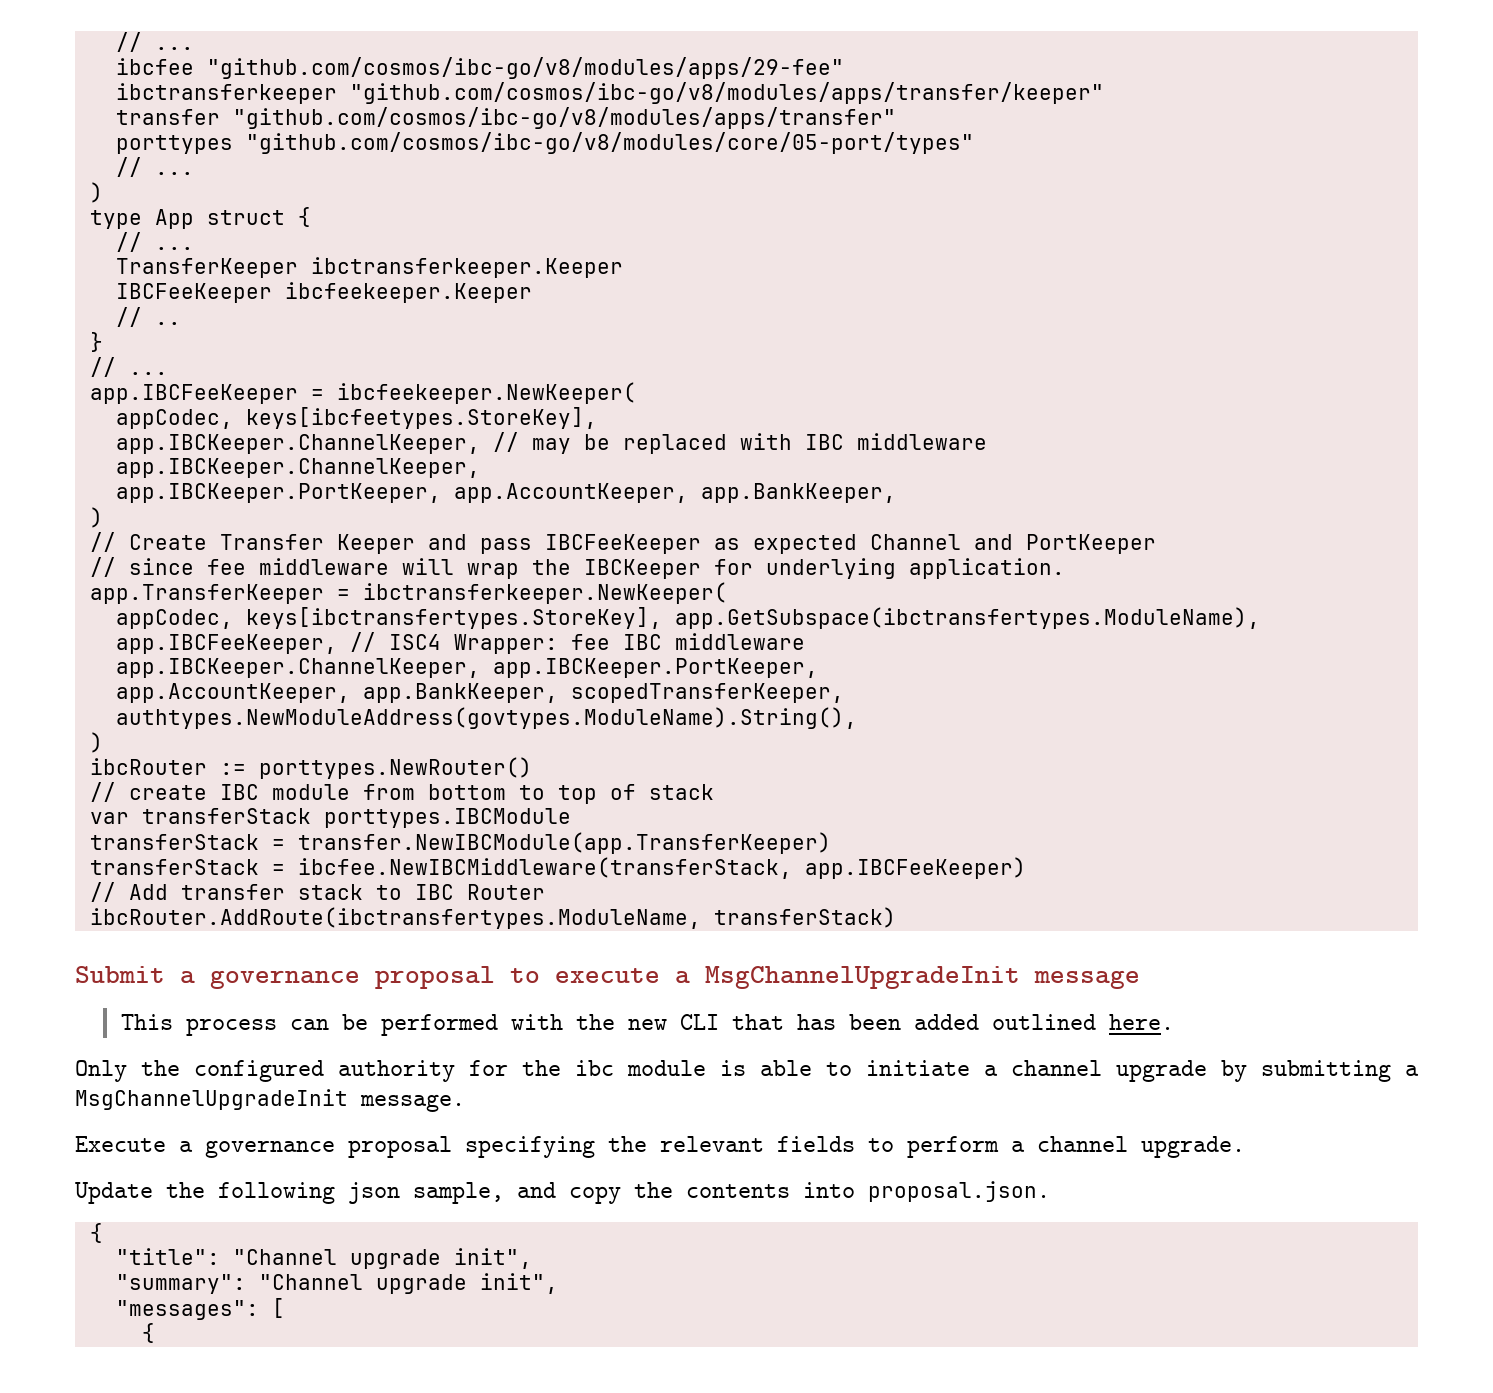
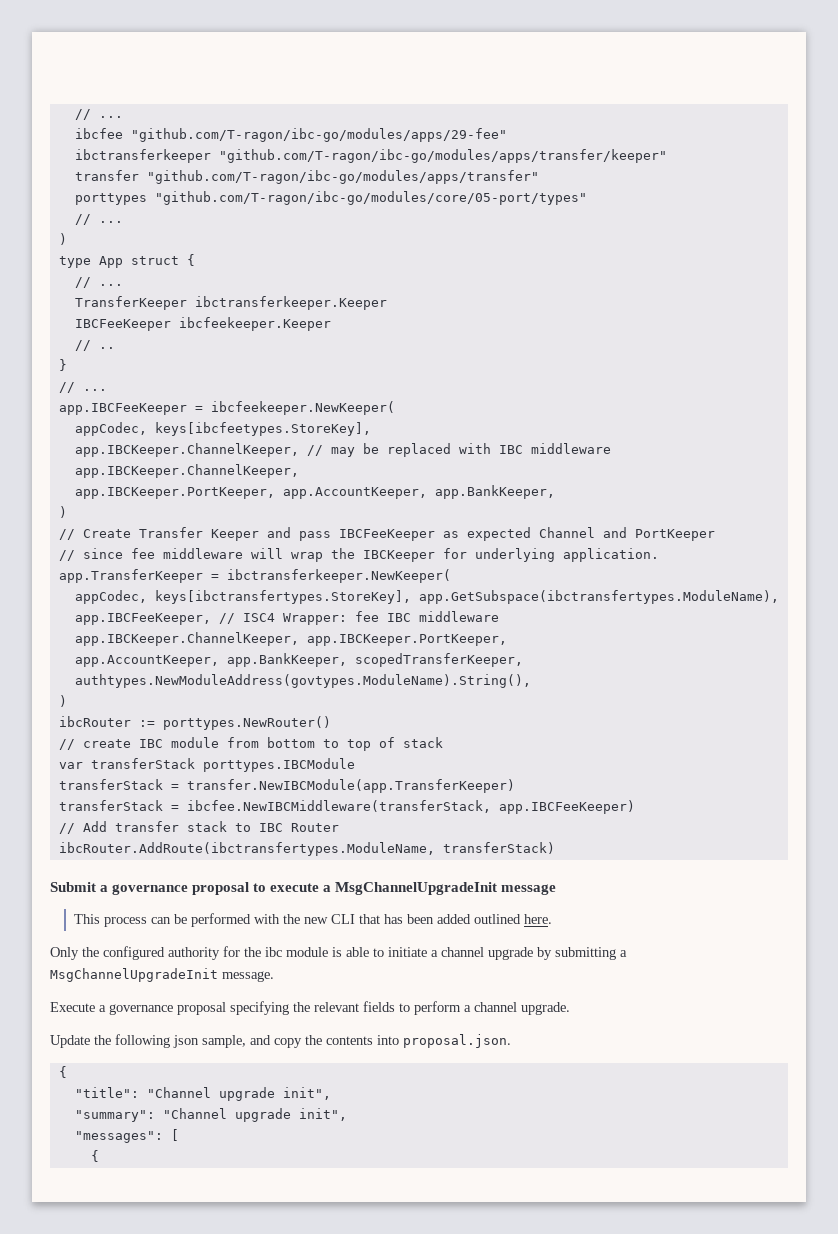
- ibcfee "github.com/cosmos/ibc-go/v8/modules/apps/29-fee"
+ ibcfee "github.com/T-ragon/ibc-go/modules/apps/29-fee"
- ibctransferkeeper "github.com/cosmos/ibc-go/v8/modules/apps/transfer/keeper"
- transfer "github.com/cosmos/ibc-go/v8/modules/apps/transfer"
+ ibctransferkeeper "github.com/T-ragon/ibc-go/modules/apps/transfer/keeper"
+ transfer "github.com/T-ragon/ibc-go/modules/apps/transfer"
- porttypes "github.com/cosmos/ibc-go/v8/modules/core/05-port/types"
+ porttypes "github.com/T-ragon/ibc-go/modules/core/05-port/types"

